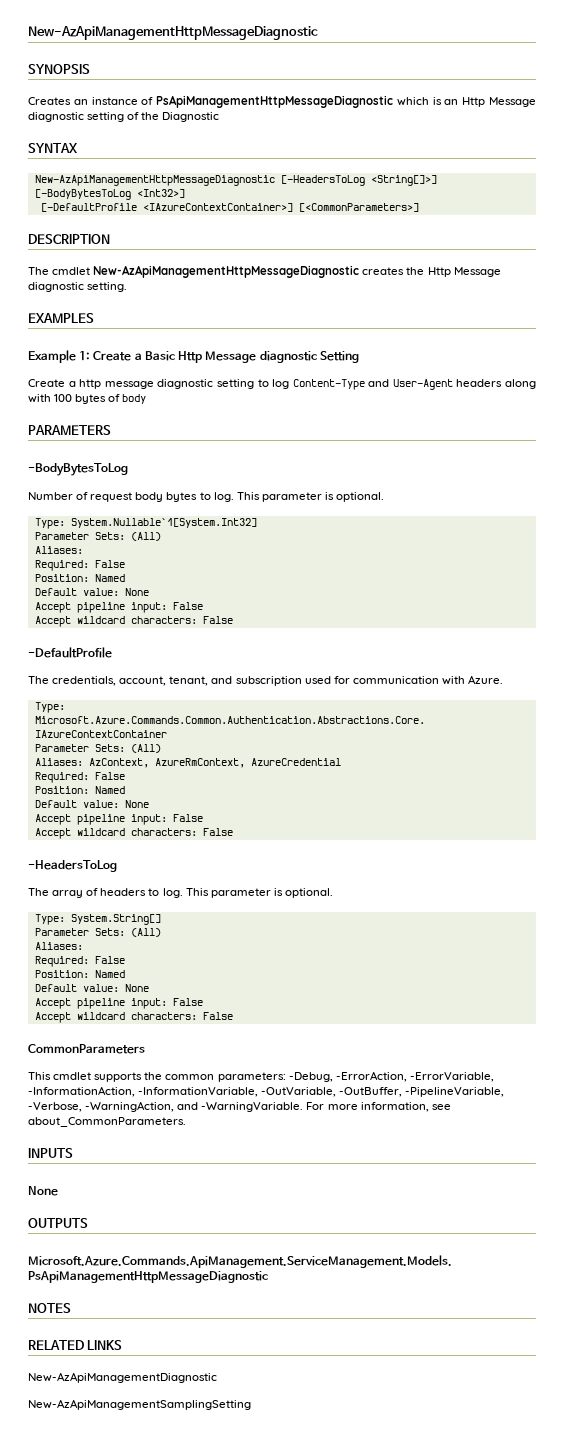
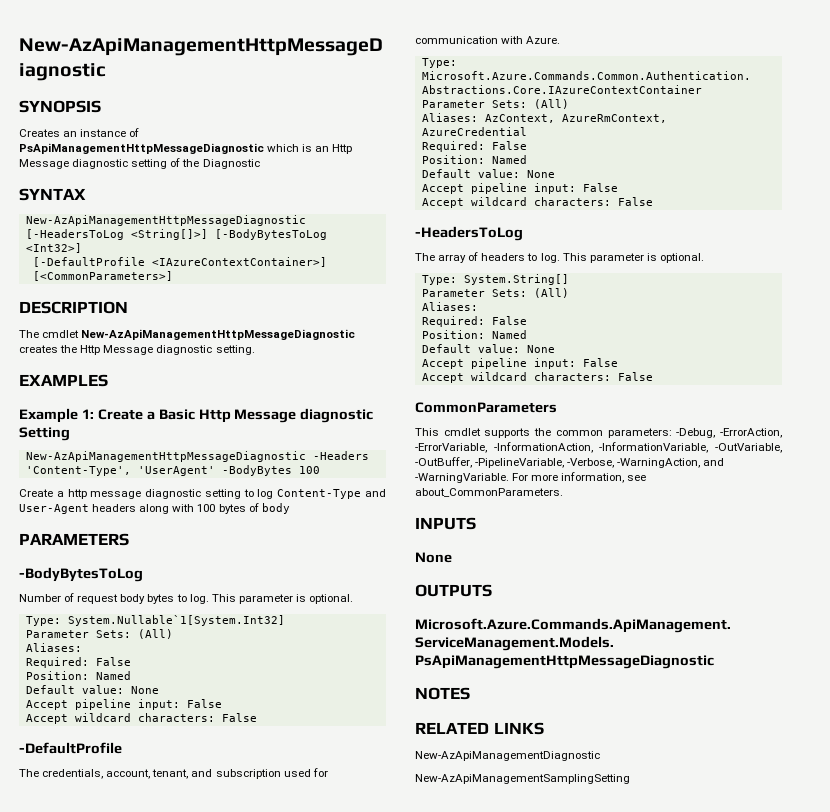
+ New-AzApiManagementHttpMessageDiagnostic -Headers 'Content-Type', 'UserAgent' -BodyBytes 100

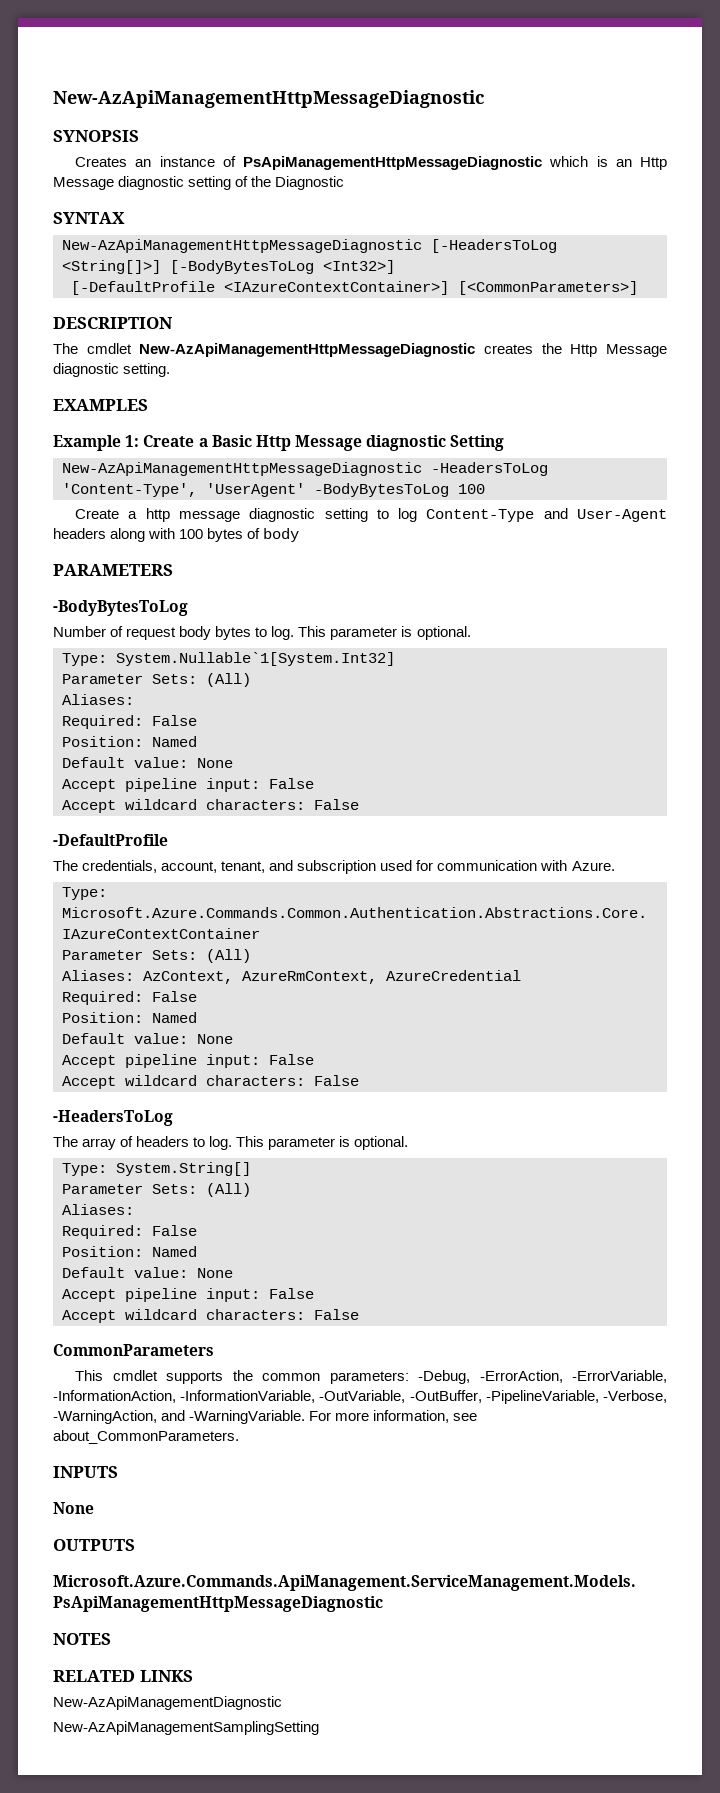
- New-AzApiManagementHttpMessageDiagnostic -Headers 'Content-Type', 'UserAgent' -BodyBytes 100
+ New-AzApiManagementHttpMessageDiagnostic -HeadersToLog 'Content-Type', 'UserAgent' -BodyBytesToLog 100

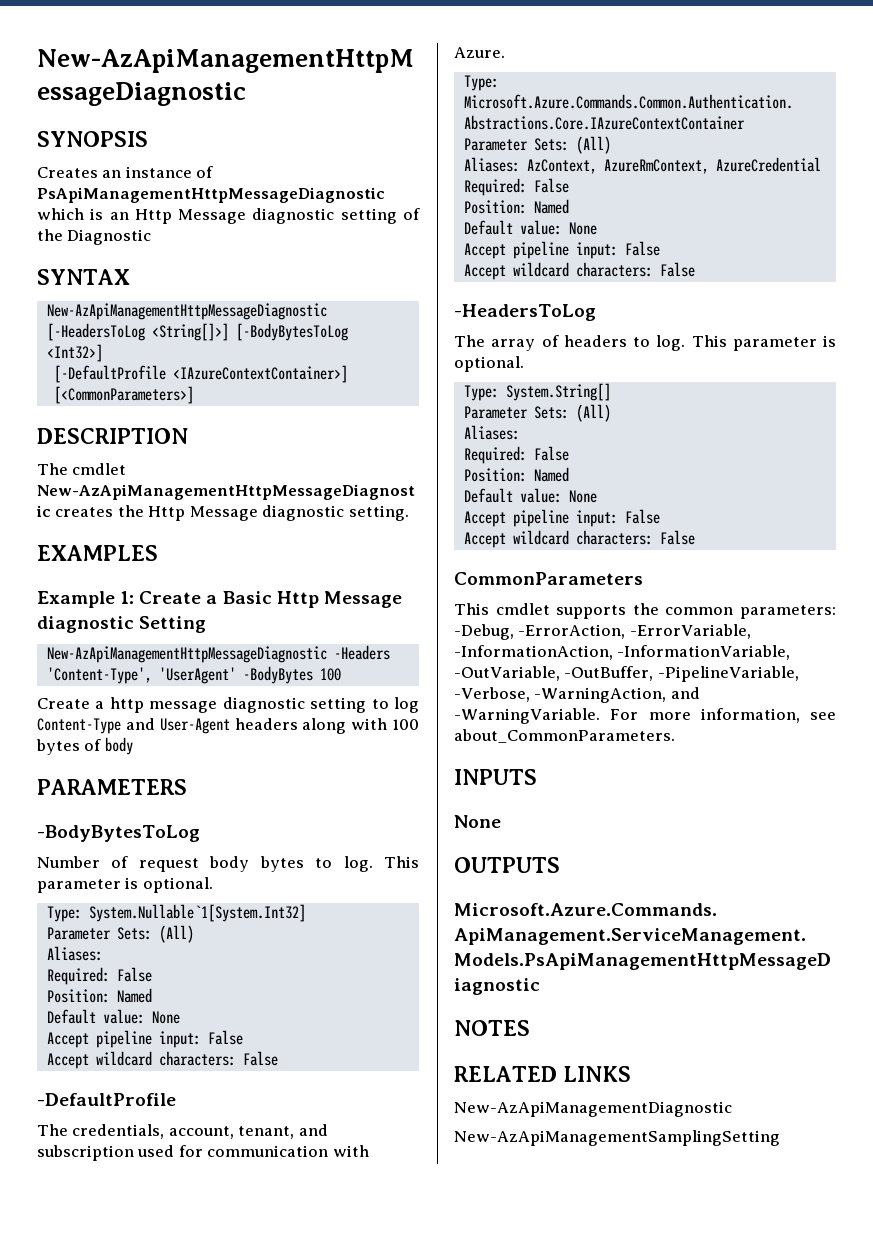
- New-AzApiManagementHttpMessageDiagnostic -HeadersToLog 'Content-Type', 'UserAgent' -BodyBytesToLog 100
+ New-AzApiManagementHttpMessageDiagnostic -Headers 'Content-Type', 'UserAgent' -BodyBytes 100

